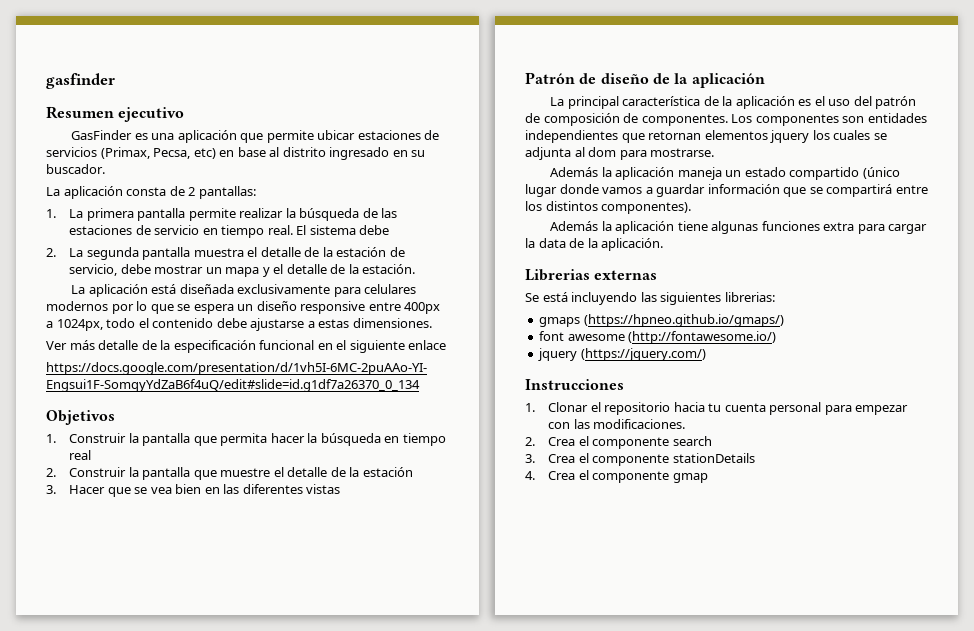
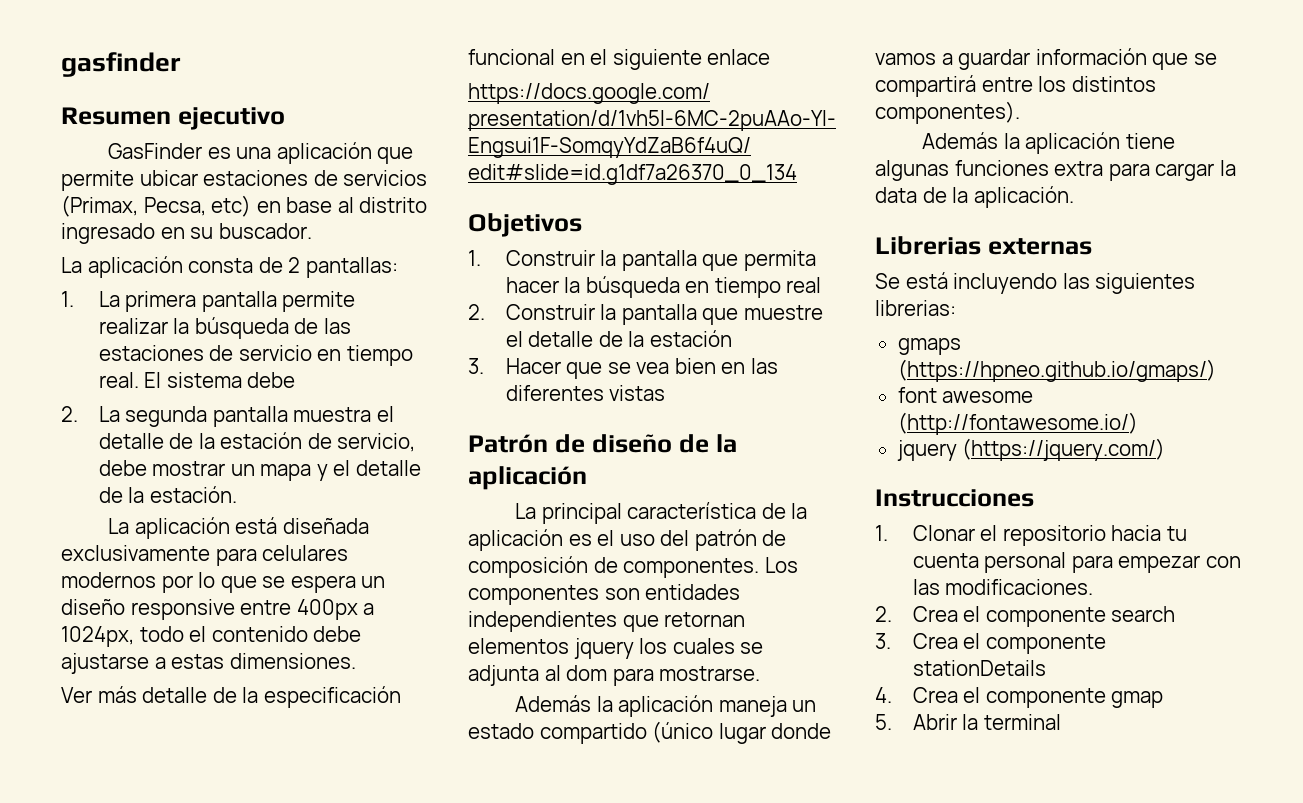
+ 5. Abrir la terminal

